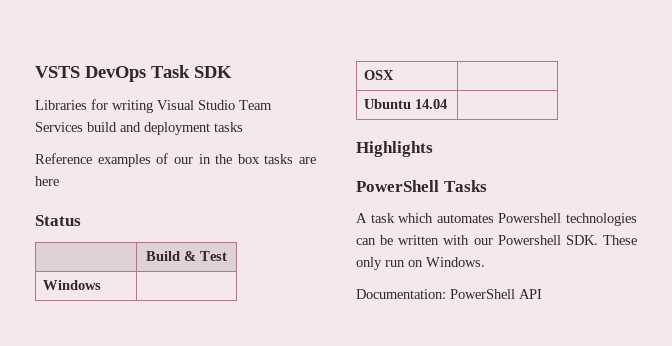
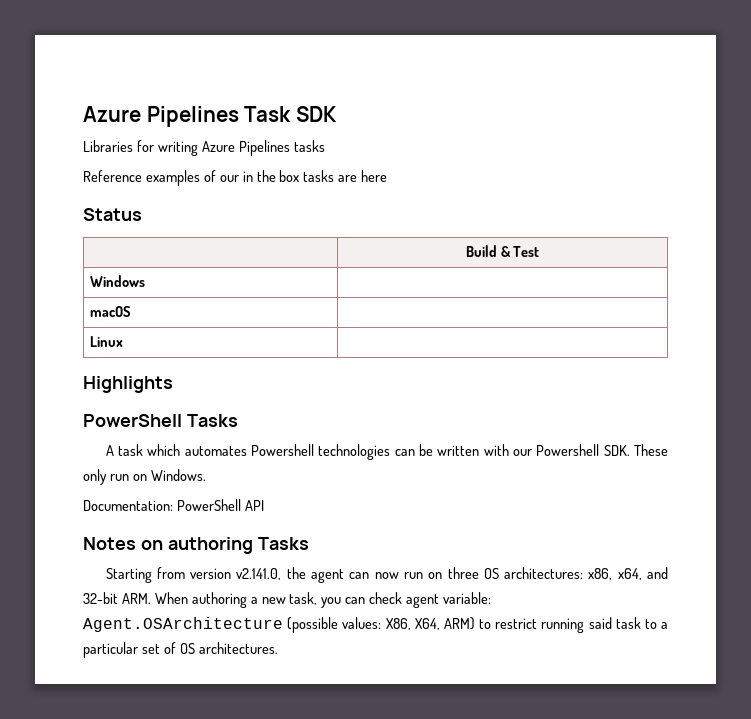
- VSTS DevOps Task SDK
+ Azure Pipelines Task SDK
- Libraries for writing Visual Studio Team Services build and deployment tasks
+ Libraries for writing Azure Pipelines tasks
- OSX |
- Ubuntu 14.04 |
+ macOS |
+ Linux |
+ Notes on authoring Tasks
+ Starting from version v2.141.0, the agent can now run on three OS architectures: x86, x64, and 32-bit ARM. When authoring a new task, you can check agent variable: Agent.OSArchitecture (possible values: X86, X64, ARM) to restrict running said task to a particular set of OS architectures.

